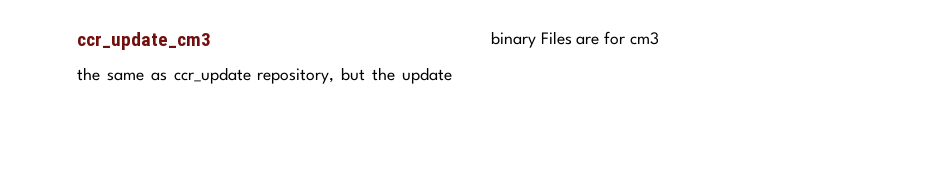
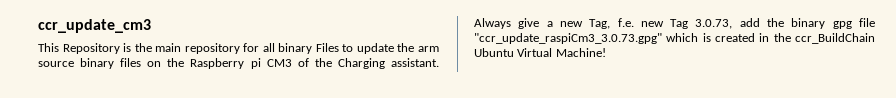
- the same as ccr_update repository, but the update binary Files are for cm3
+ This Repository is the main repository for all binary Files to update the arm source binary files on the Raspberry pi CM3 of the Charging assistant. Always give a new Tag, f.e. new Tag 3.0.73, add the binary gpg file "ccr_update_raspiCm3_3.0.73.gpg" which is created in the ccr_BuildChain Ubuntu Virtual Machine!

